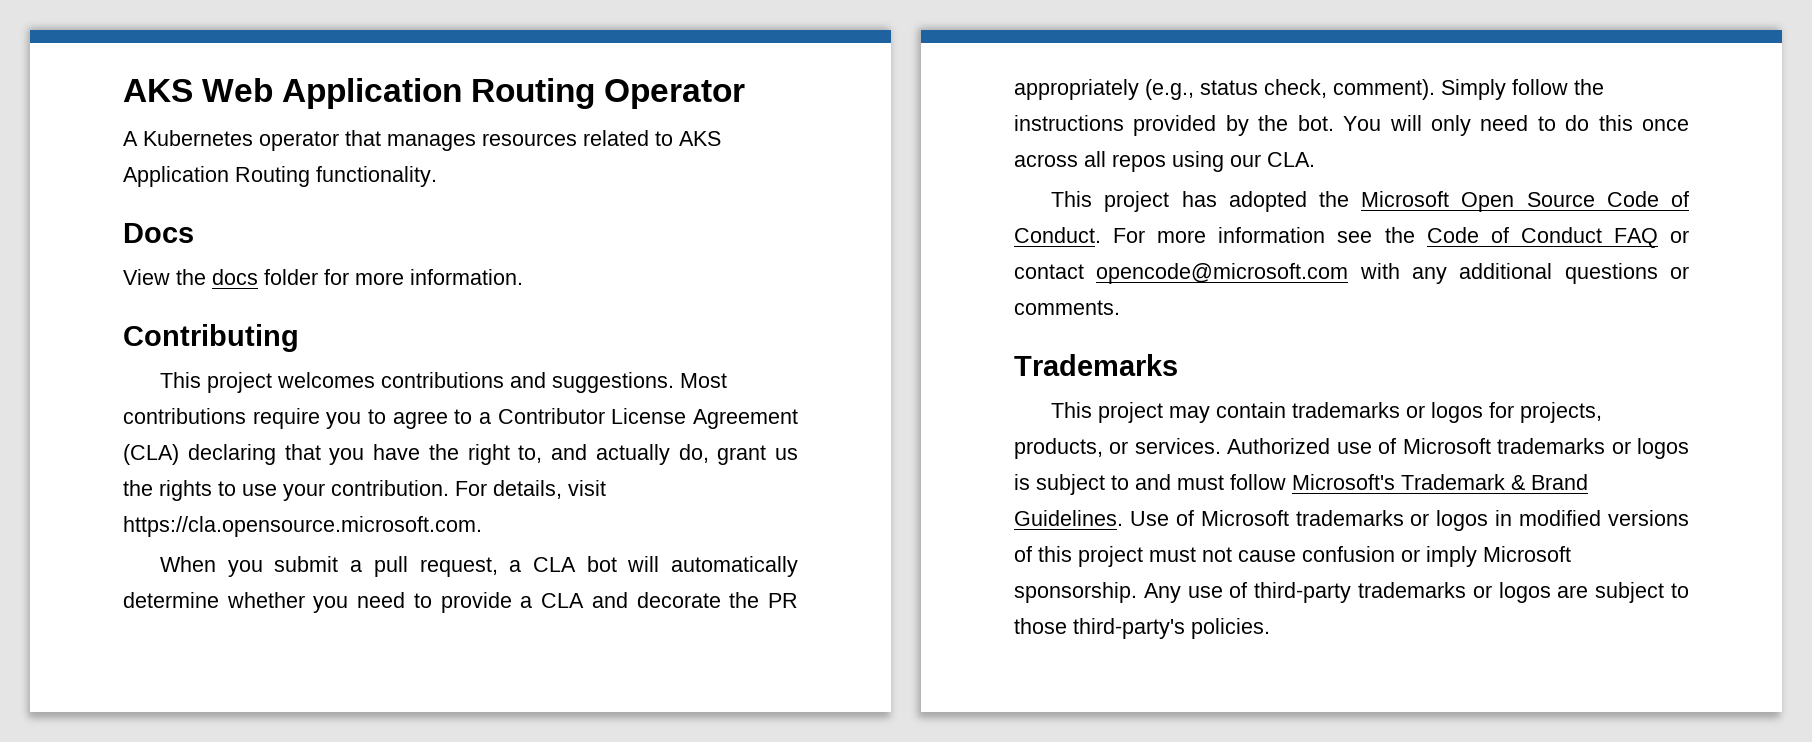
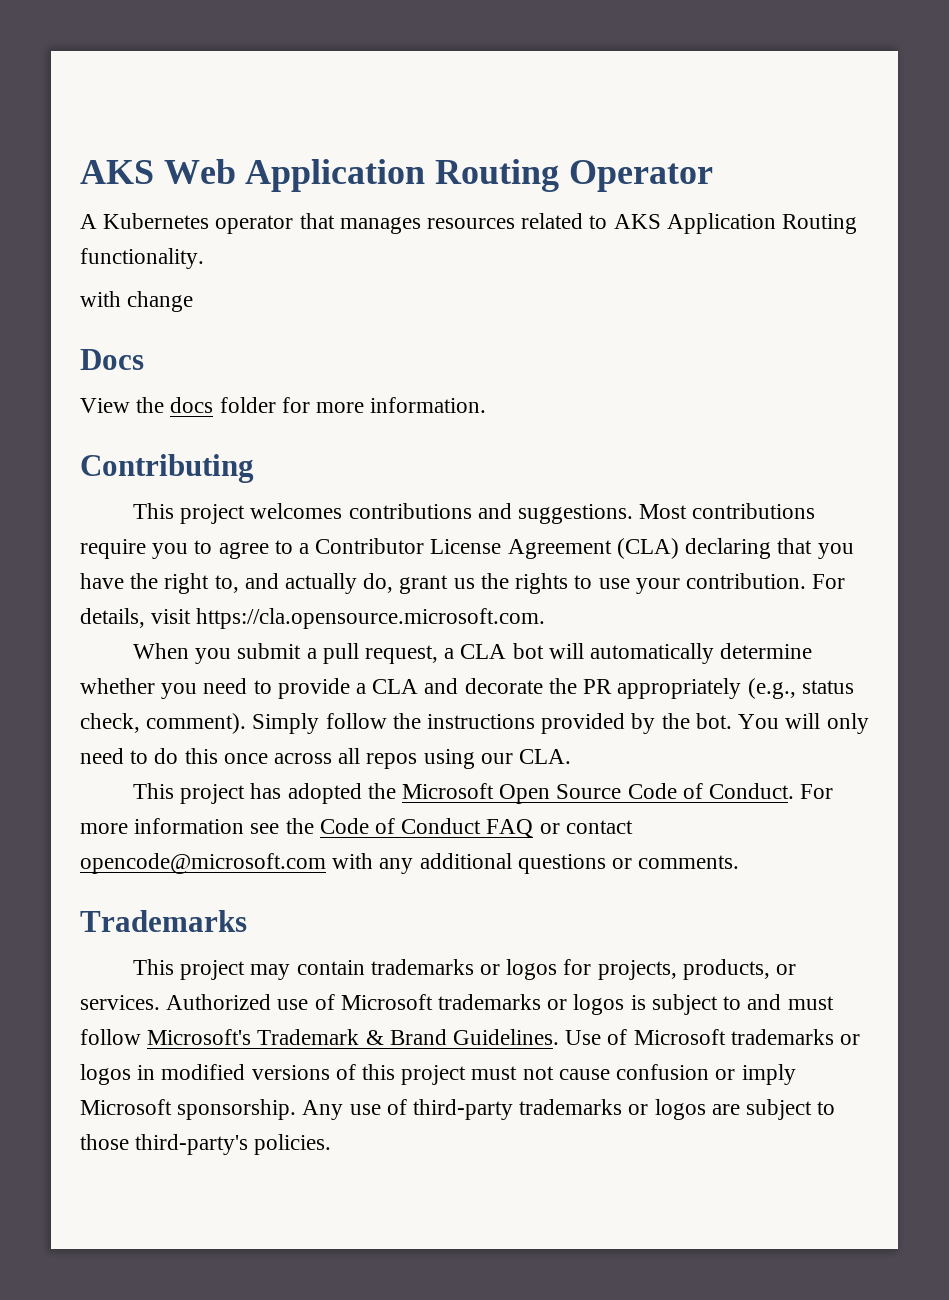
+ with change

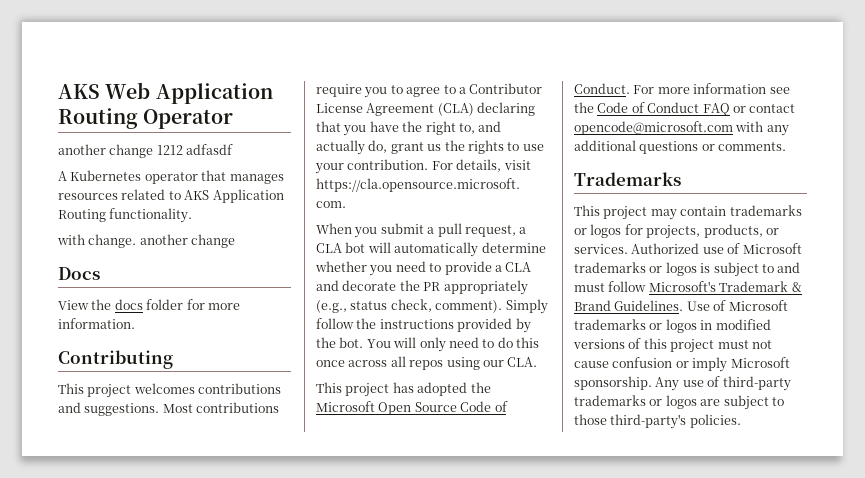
+ another change 1212 adfasdf
- with change
+ with change. another change

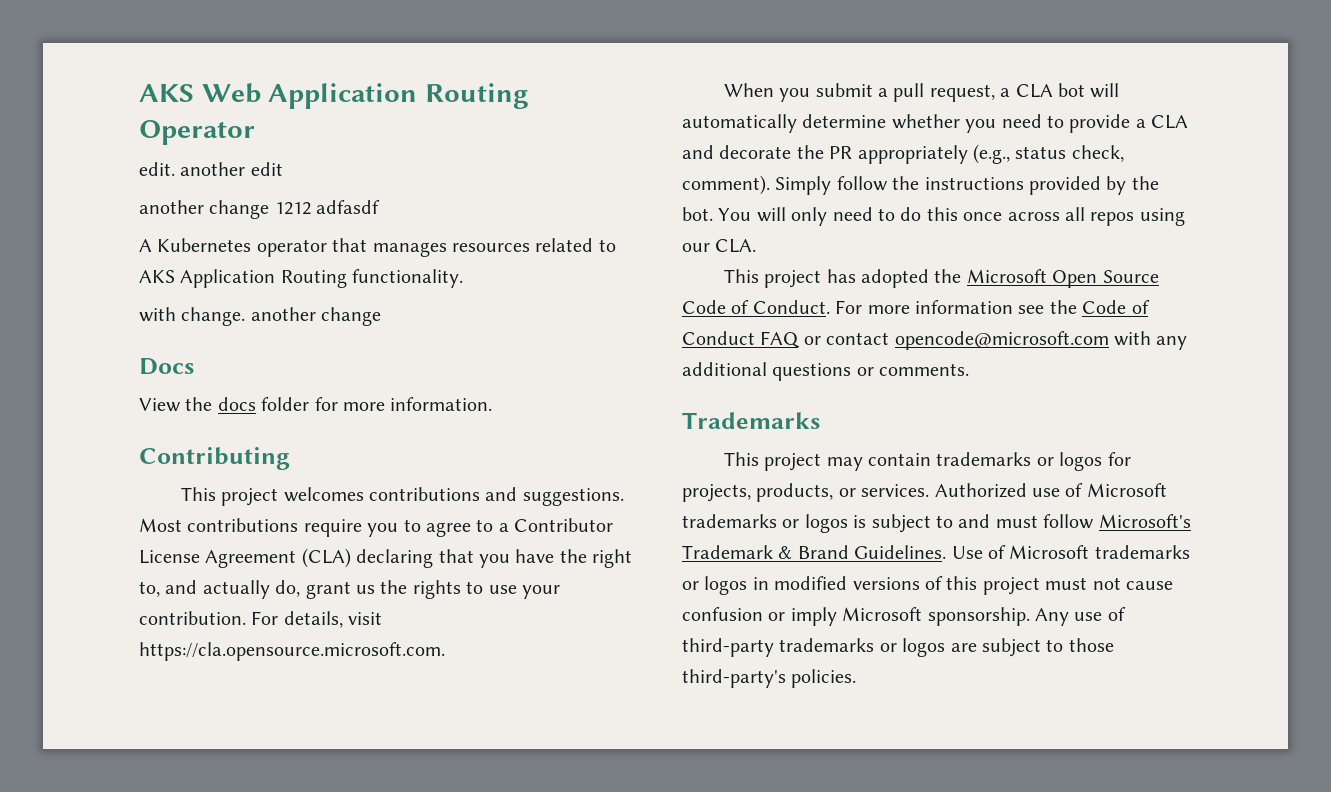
+ edit. another edit

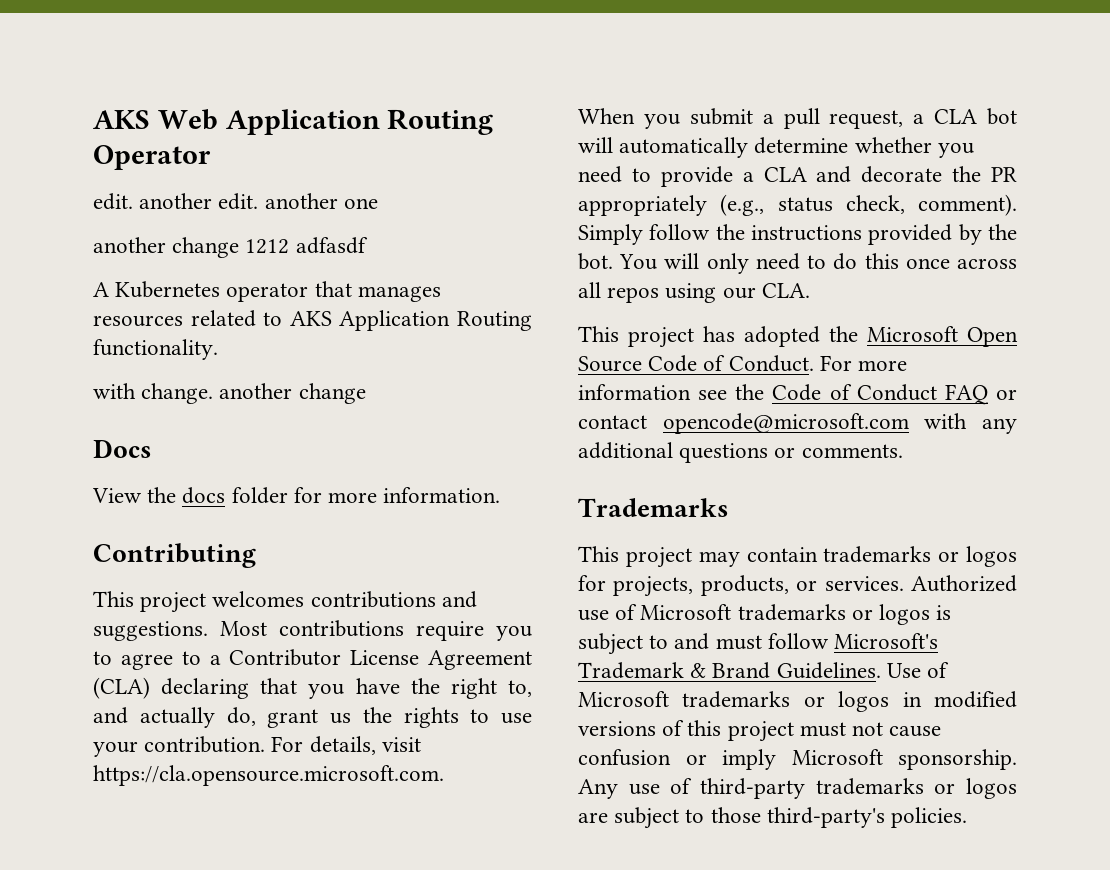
- edit. another edit
+ edit. another edit. another one

